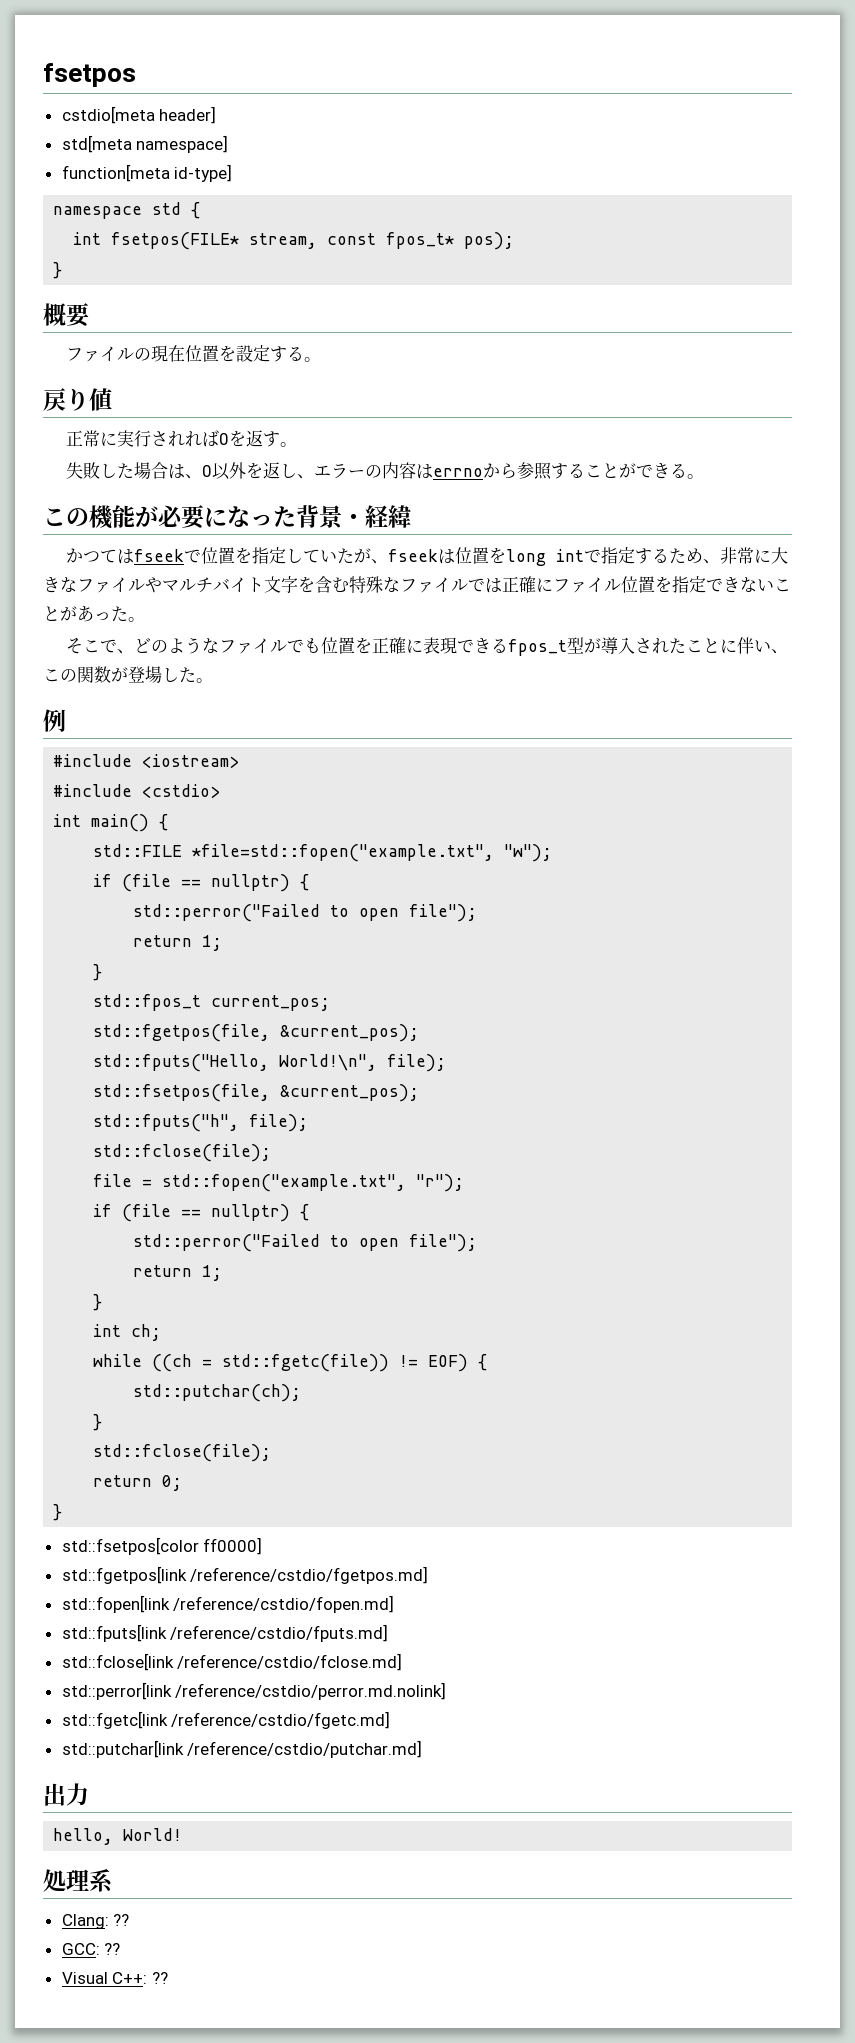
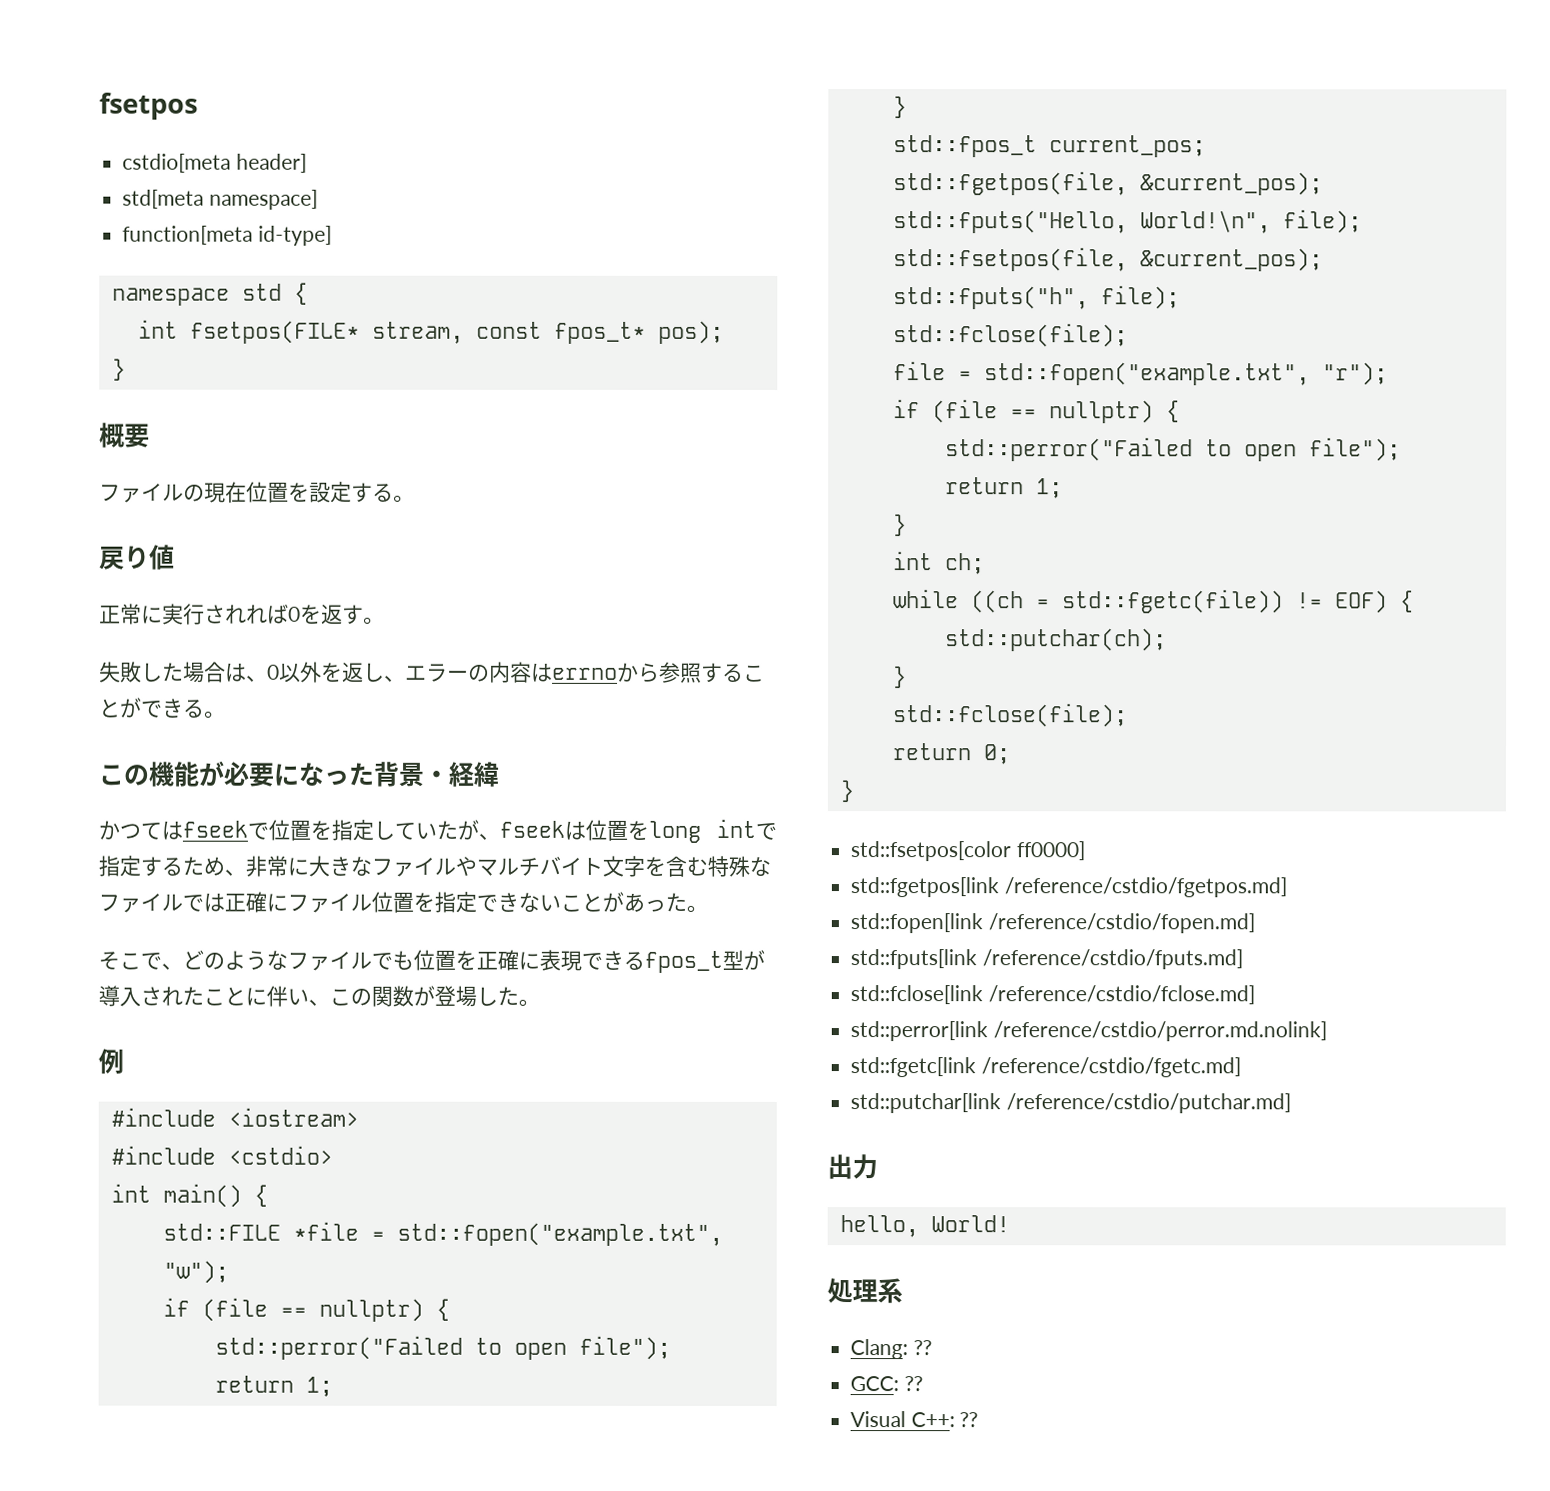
- std::FILE *file=std::fopen("example.txt", "w");
+ std::FILE *file = std::fopen("example.txt", "w");

